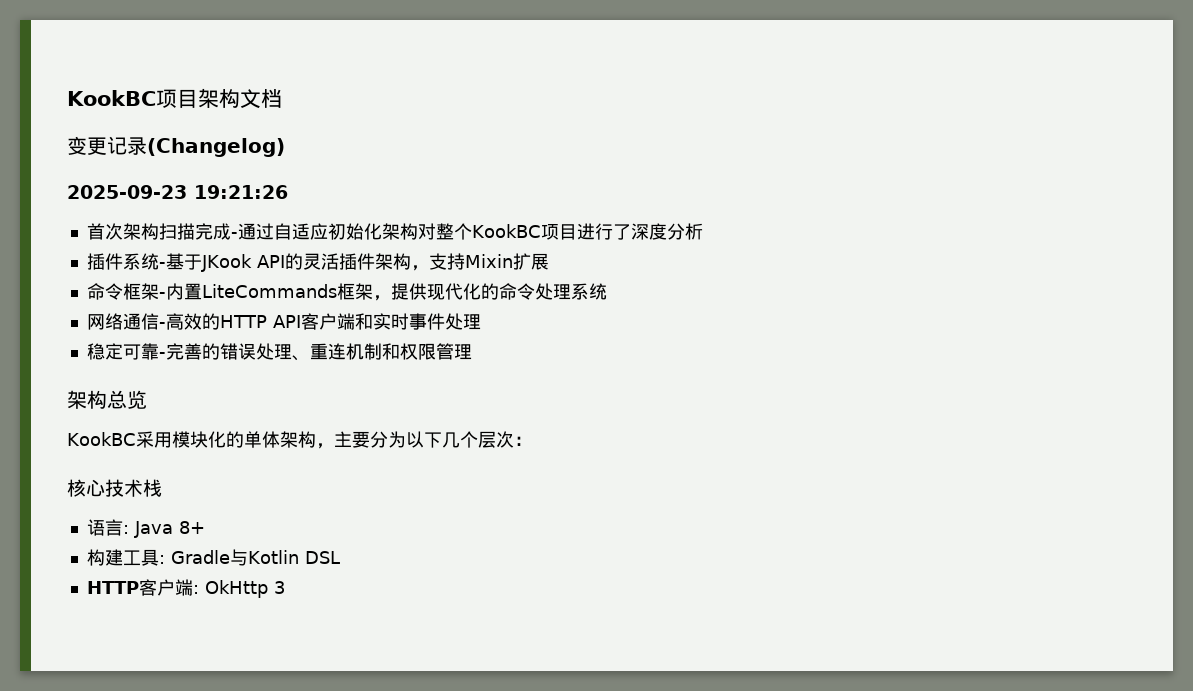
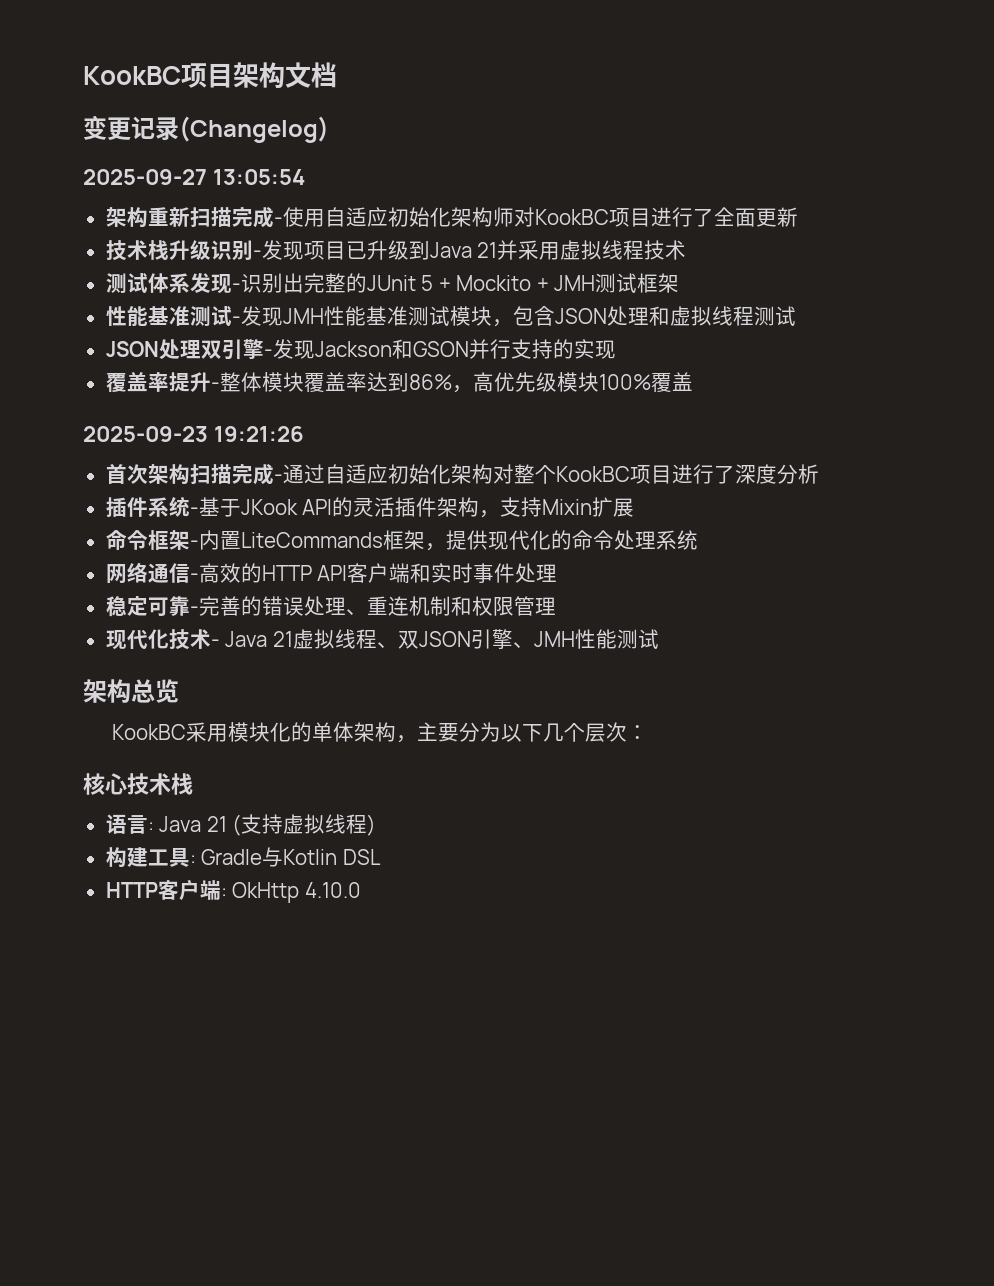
+ 2025-09-27 13:05:54
+ 架构重新扫描完成-使用自适应初始化架构师对KookBC项目进行了全面更新
+ 技术栈升级识别-发现项目已升级到Java 21并采用虚拟线程技术
+ 测试体系发现-识别出完整的JUnit 5 + Mockito + JMH测试框架
+ 性能基准测试-发现JMH性能基准测试模块，包含JSON处理和虚拟线程测试
+ JSON处理双引擎-发现Jackson和GSON并行支持的实现
+ 覆盖率提升-整体模块覆盖率达到86%，高优先级模块100%覆盖
+ 现代化技术- Java 21虚拟线程、双JSON引擎、JMH性能测试
- 语言: Java 8+
+ 语言: Java 21 (支持虚拟线程)
- HTTP客户端: OkHttp 3
+ HTTP客户端: OkHttp 4.10.0

